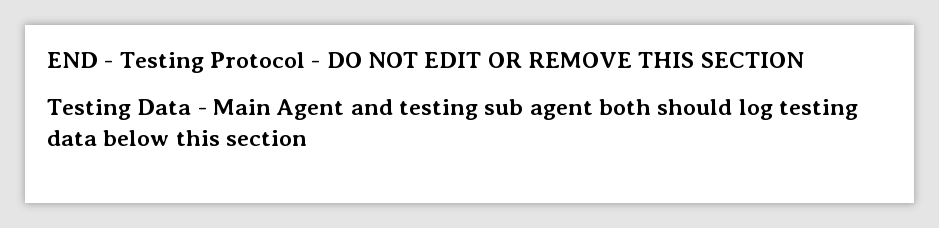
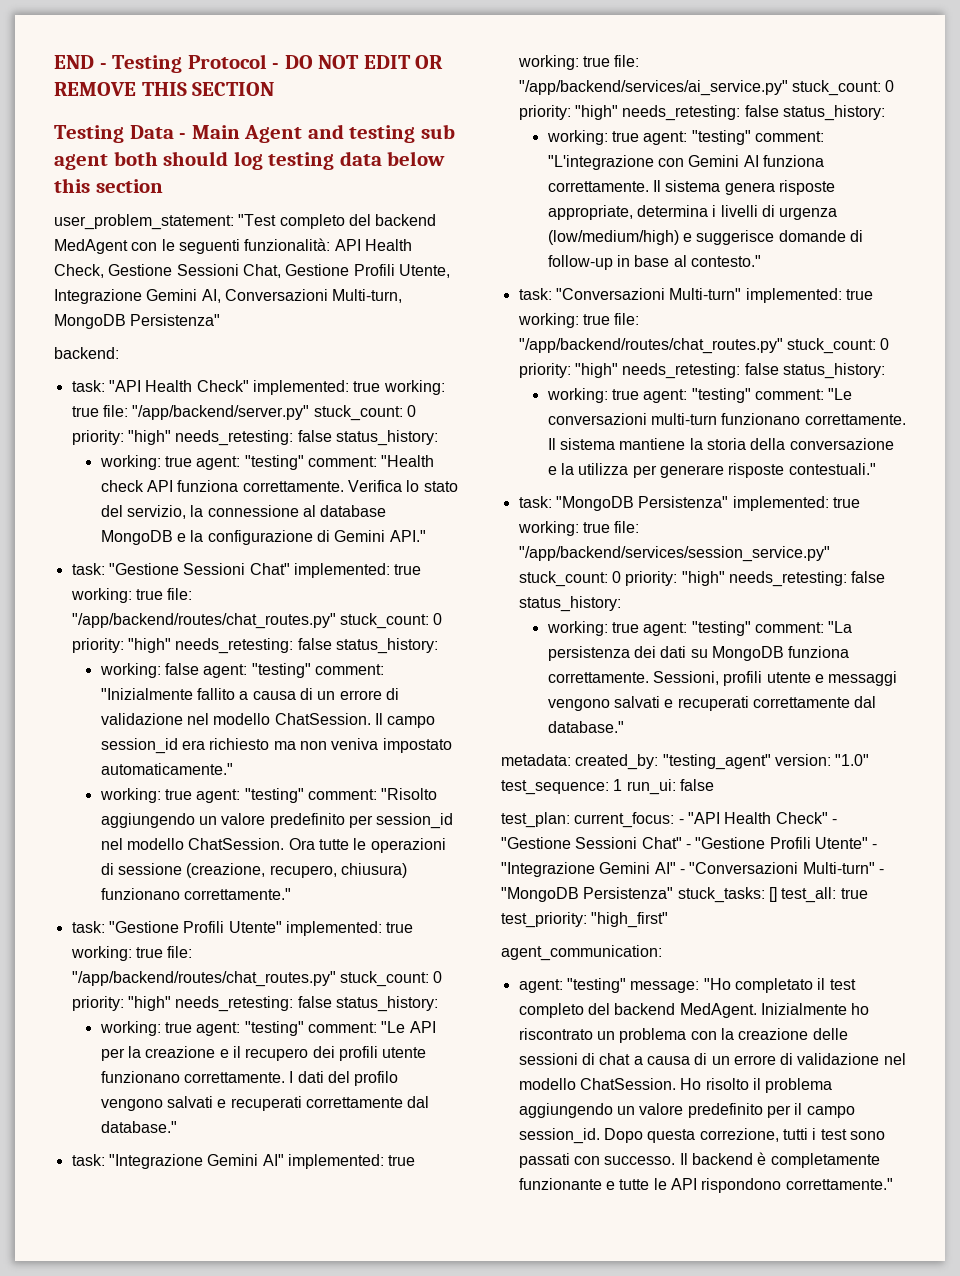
+ user_problem_statement: "Test completo del backend MedAgent con le seguenti funzionalità: API Health Check, Gestione Sessioni Chat, Gestione Profili Utente, Integrazione Gemini AI, Conversazioni Multi-turn, MongoDB Persistenza"
+ backend:
+ task: "API Health Check" implemented: true working: true file: "/app/backend/server.py" stuck_count: 0 priority: "high" needs_retesting: false status_history:
+ working: true agent: "testing" comment: "Health check API funziona correttamente. Verifica lo stato del servizio, la connessione al database MongoDB e la configurazione di Gemini API."
+ task: "Gestione Sessioni Chat" implemented: true working: true file: "/app/backend/routes/chat_routes.py" stuck_count: 0 priority: "high" needs_retesting: false status_history:
+ working: false agent: "testing" comment: "Inizialmente fallito a causa di un errore di validazione nel modello ChatSession. Il campo session_id era richiesto ma non veniva impostato automaticamente."
+ working: true agent: "testing" comment: "Risolto aggiungendo un valore predefinito per session_id nel modello ChatSession. Ora tutte le operazioni di sessione (creazione, recupero, chiusura) funzionano correttamente."
+ task: "Gestione Profili Utente" implemented: true working: true file: "/app/backend/routes/chat_routes.py" stuck_count: 0 priority: "high" needs_retesting: false status_history:
+ working: true agent: "testing" comment: "Le API per la creazione e il recupero dei profili utente funzionano correttamente. I dati del profilo vengono salvati e recuperati correttamente dal database."
+ task: "Integrazione Gemini AI" implemented: true working: true file: "/app/backend/services/ai_service.py" stuck_count: 0 priority: "high" needs_retesting: false status_history:
+ working: true agent: "testing" comment: "L'integrazione con Gemini AI funziona correttamente. Il sistema genera risposte appropriate, determina i livelli di urgenza (low/medium/high) e suggerisce domande di follow-up in base al contesto."
+ task: "Conversazioni Multi-turn" implemented: true working: true file: "/app/backend/routes/chat_routes.py" stuck_count: 0 priority: "high" needs_retesting: false status_history:
+ working: true agent: "testing" comment: "Le conversazioni multi-turn funzionano correttamente. Il sistema mantiene la storia della conversazione e la utilizza per generare risposte contestuali."
+ task: "MongoDB Persistenza" implemented: true working: true file: "/app/backend/services/session_service.py" stuck_count: 0 priority: "high" needs_retesting: false status_history:
+ working: true agent: "testing" comment: "La persistenza dei dati su MongoDB funziona correttamente. Sessioni, profili utente e messaggi vengono salvati e recuperati correttamente dal database."
+ metadata: created_by: "testing_agent" version: "1.0" test_sequence: 1 run_ui: false
+ test_plan: current_focus: - "API Health Check" - "Gestione Sessioni Chat" - "Gestione Profili Utente" - "Integrazione Gemini AI" - "Conversazioni Multi-turn" - "MongoDB Persistenza" stuck_tasks: [] test_all: true test_priority: "high_first"
+ agent_communication:
+ agent: "testing" message: "Ho completato il test completo del backend MedAgent. Inizialmente ho riscontrato un problema con la creazione delle sessioni di chat a causa di un errore di validazione nel modello ChatSession. Ho risolto il problema aggiungendo un valore predefinito per il campo session_id. Dopo questa correzione, tutti i test sono passati con successo. Il backend è completamente funzionante e tutte le API rispondono correttamente."

